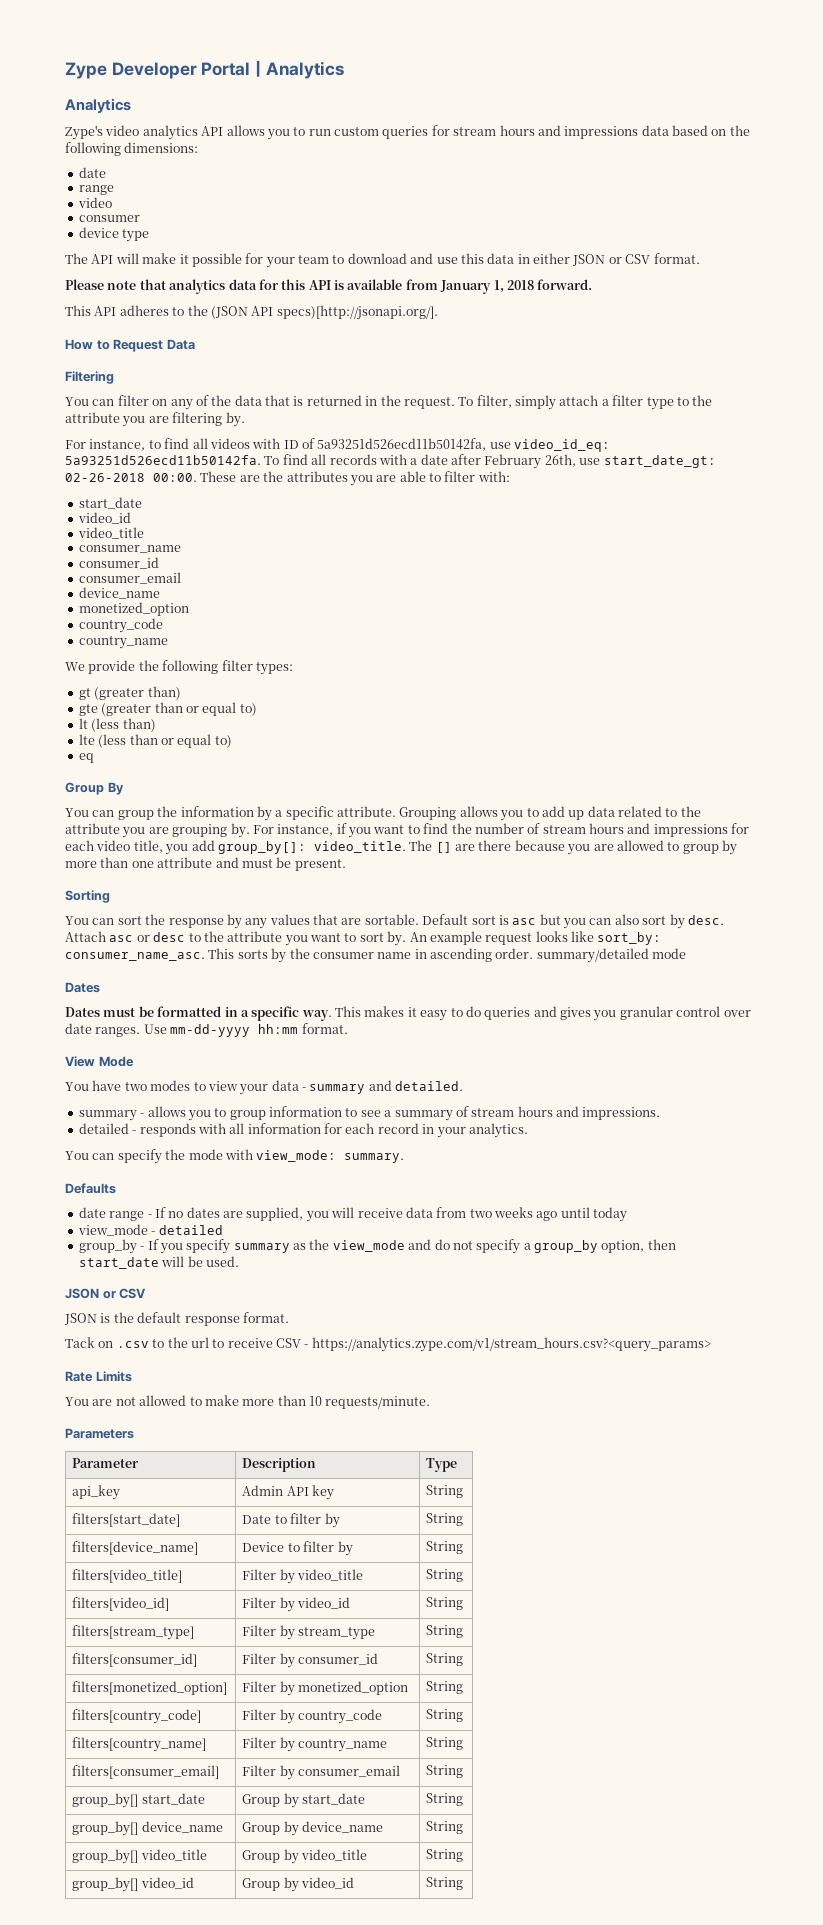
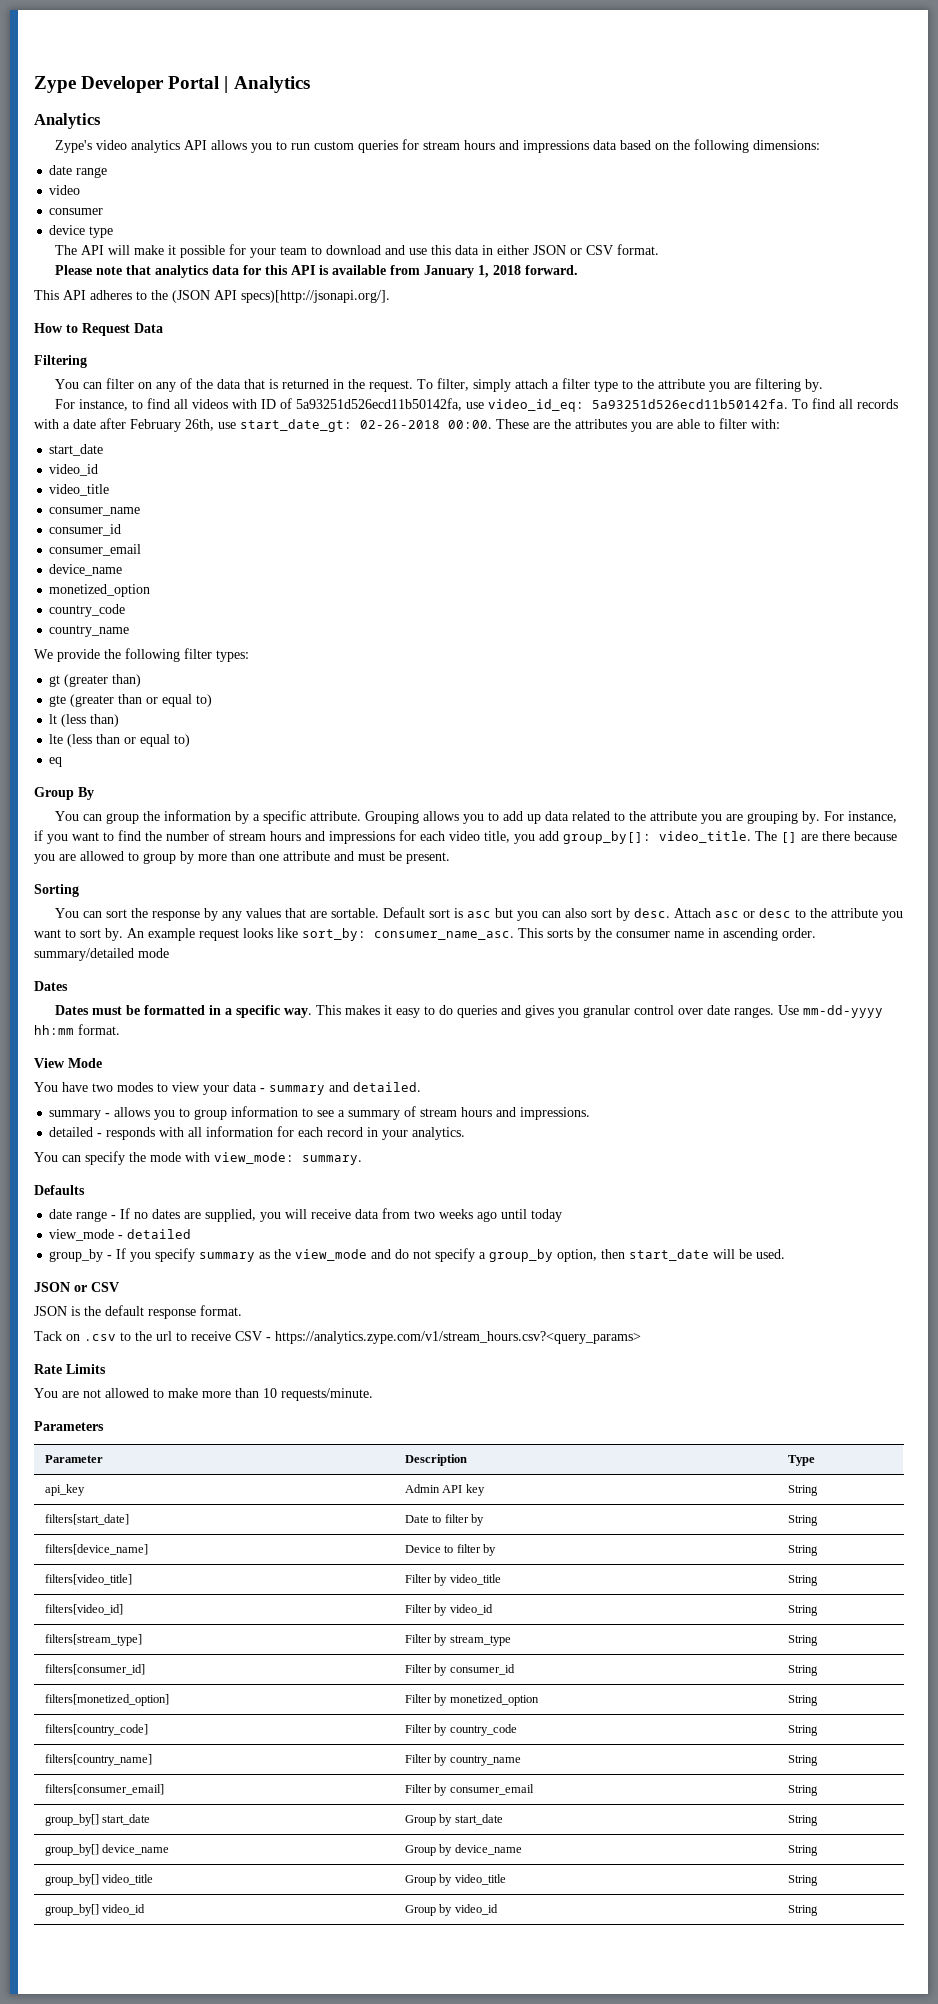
  Zype's video analytics API allows you to run custom queries for stream hours and impressions data based on the following dimensions:
- date
- range
+ date range

